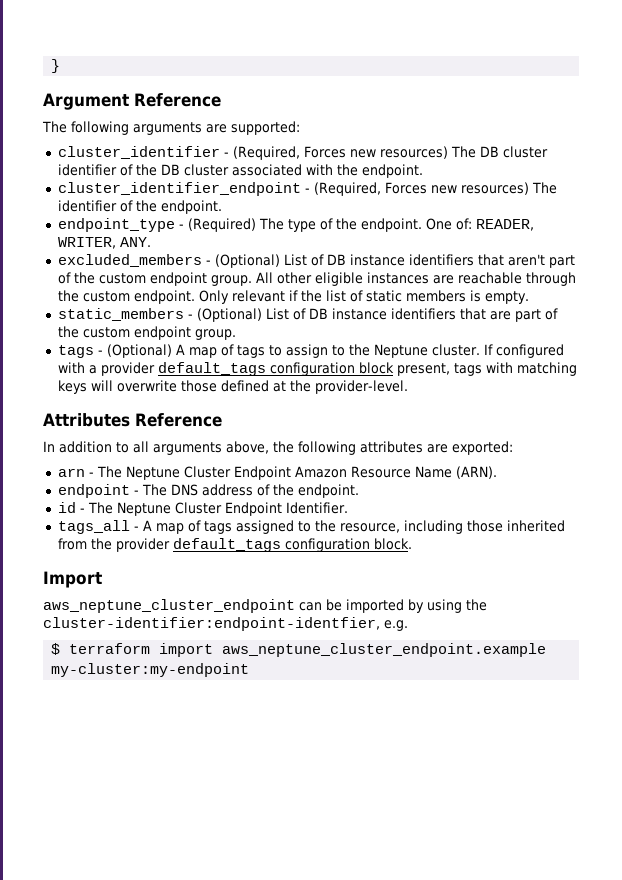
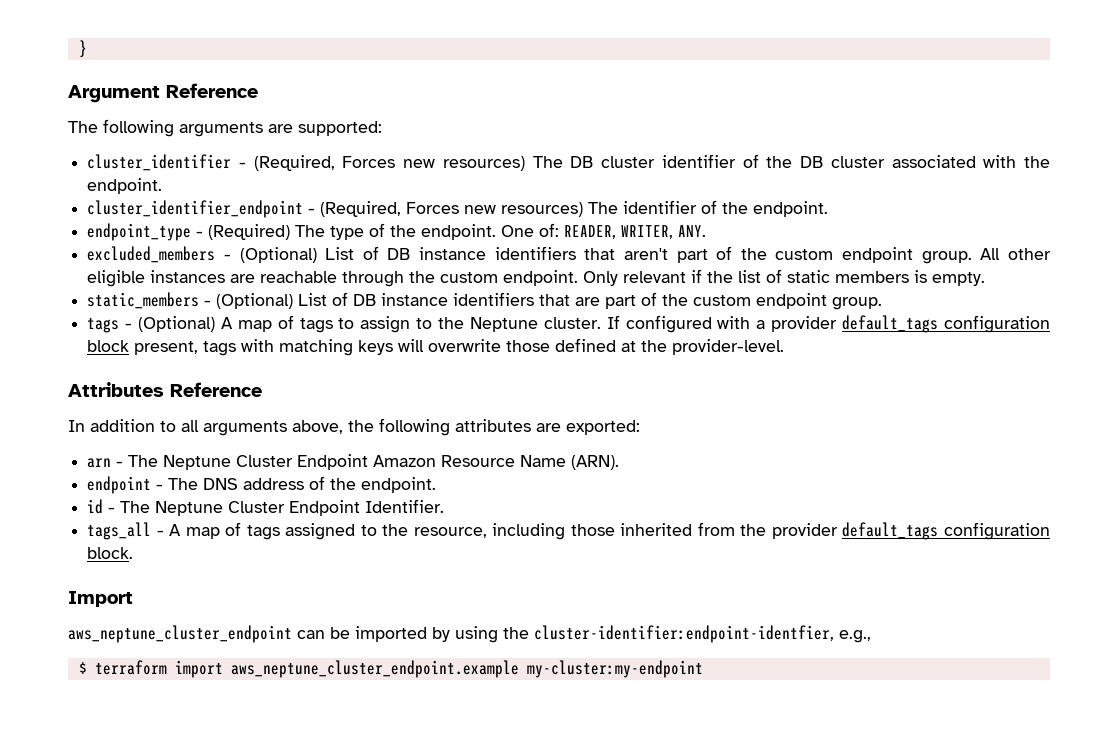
- aws_neptune_cluster_endpoint can be imported by using the cluster-identifier:endpoint-identfier, e.g.
+ aws_neptune_cluster_endpoint can be imported by using the cluster-identifier:endpoint-identfier, e.g.,

